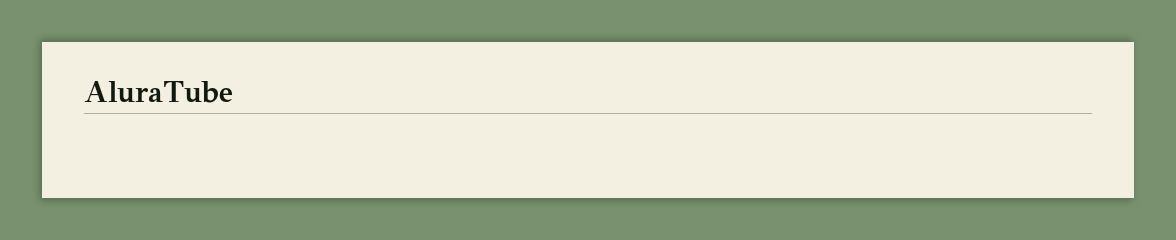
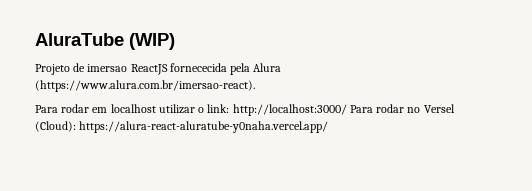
- AluraTube
+ AluraTube (WIP)
+ Projeto de imersao ReactJS fornececida pela Alura (https://www.alura.com.br/imersao-react).
+ Para rodar em localhost utilizar o link: http://localhost:3000/ Para rodar no Versel (Cloud): https://alura-react-aluratube-y0naha.vercel.app/

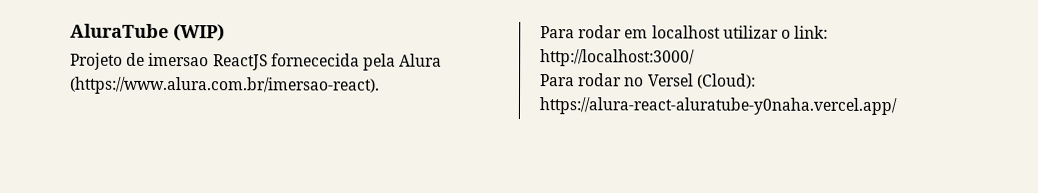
- Para rodar em localhost utilizar o link: http://localhost:3000/ Para rodar no Versel (Cloud): https://alura-react-aluratube-y0naha.vercel.app/
+ Para rodar em localhost utilizar o link: http://localhost:3000/
+ Para rodar no Versel (Cloud): https://alura-react-aluratube-y0naha.vercel.app/

